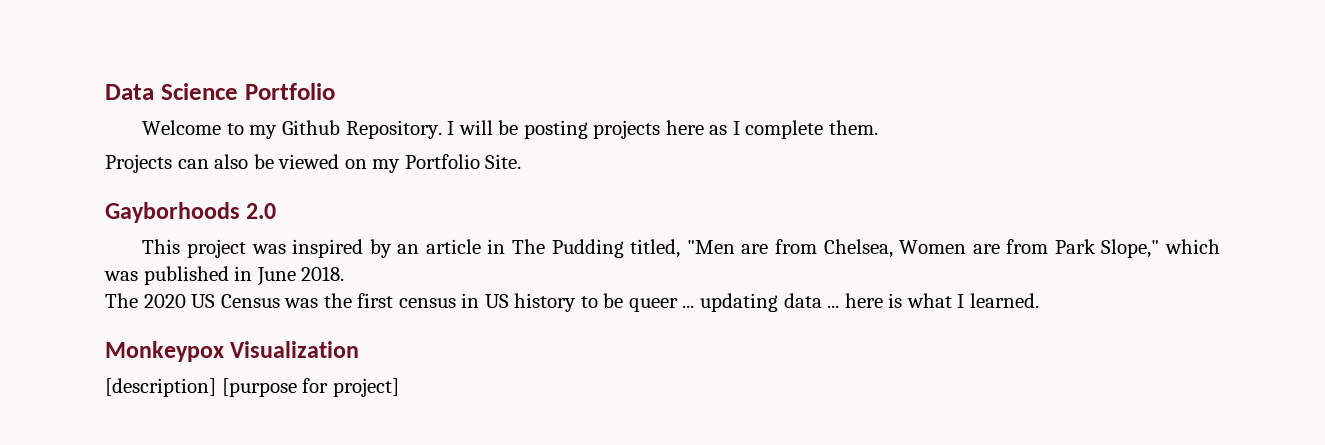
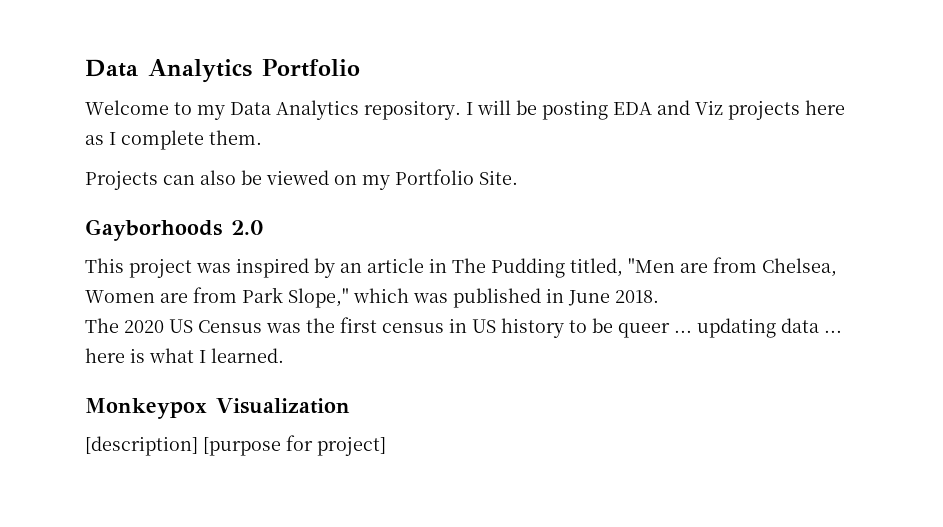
- Data Science Portfolio
+ Data Analytics Portfolio
- Welcome to my Github Repository.
+ Welcome to my Data Analytics repository.
- I will be posting projects here as I complete them.
+ I will be posting EDA and Viz projects here as I complete them.

